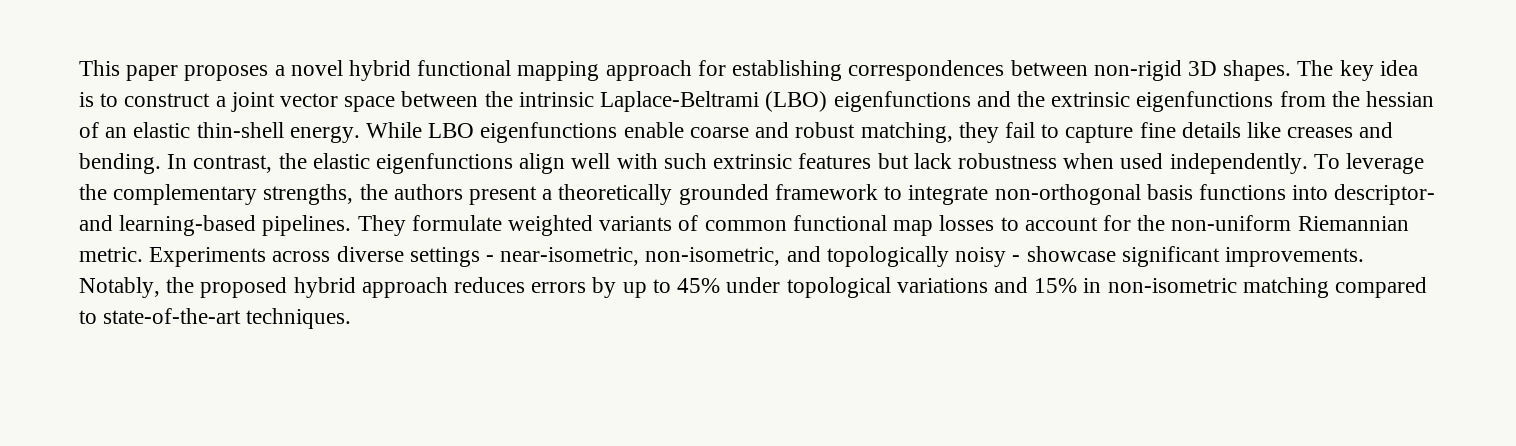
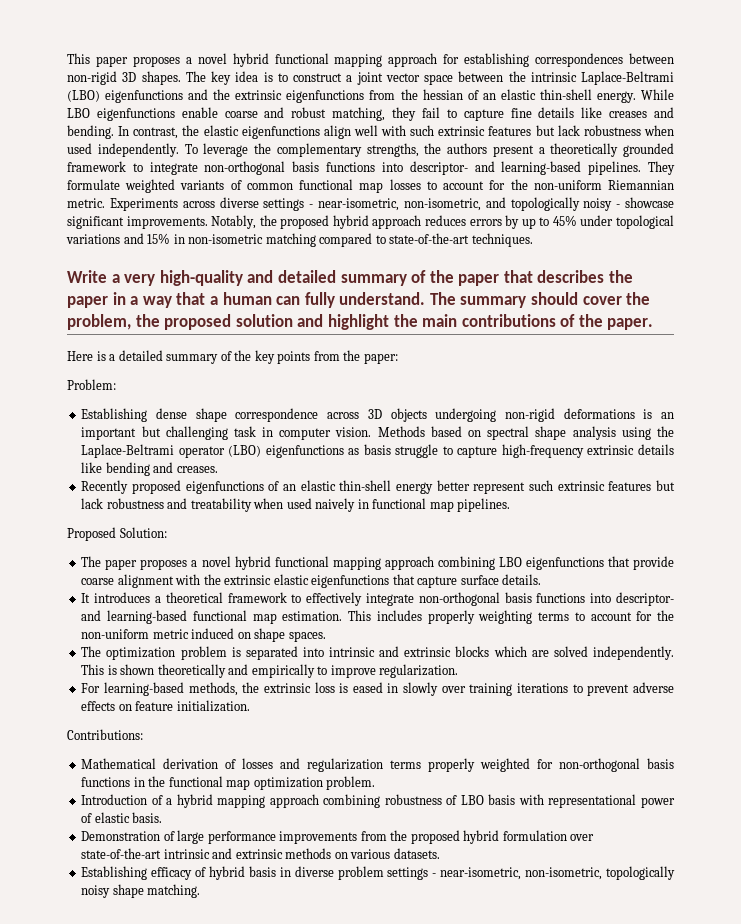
+ Write a very high-quality and detailed summary of the paper that describes the paper in a way that a human can fully understand. The summary should cover the problem, the proposed solution and highlight the main contributions of the paper.
+ Here is a detailed summary of the key points from the paper:
+ Problem:
+ Establishing dense shape correspondence across 3D objects undergoing non-rigid deformations is an important but challenging task in computer vision. Methods based on spectral shape analysis using the Laplace-Beltrami operator (LBO) eigenfunctions as basis struggle to capture high-frequency extrinsic details like bending and creases.
+ Recently proposed eigenfunctions of an elastic thin-shell energy better represent such extrinsic features but lack robustness and treatability when used naively in functional map pipelines.
+ Proposed Solution:
+ The paper proposes a novel hybrid functional mapping approach combining LBO eigenfunctions that provide coarse alignment with the extrinsic elastic eigenfunctions that capture surface details.
+ It introduces a theoretical framework to effectively integrate non-orthogonal basis functions into descriptor- and learning-based functional map estimation. This includes properly weighting terms to account for the non-uniform metric induced on shape spaces.
+ The optimization problem is separated into intrinsic and extrinsic blocks which are solved independently. This is shown theoretically and empirically to improve regularization.
+ For learning-based methods, the extrinsic loss is eased in slowly over training iterations to prevent adverse effects on feature initialization.
+ Contributions:
+ Mathematical derivation of losses and regularization terms properly weighted for non-orthogonal basis functions in the functional map optimization problem.
+ Introduction of a hybrid mapping approach combining robustness of LBO basis with representational power of elastic basis.
+ Demonstration of large performance improvements from the proposed hybrid formulation over state-of-the-art intrinsic and extrinsic methods on various datasets.
+ Establishing efficacy of hybrid basis in diverse problem settings - near-isometric, non-isometric, topologically noisy shape matching.

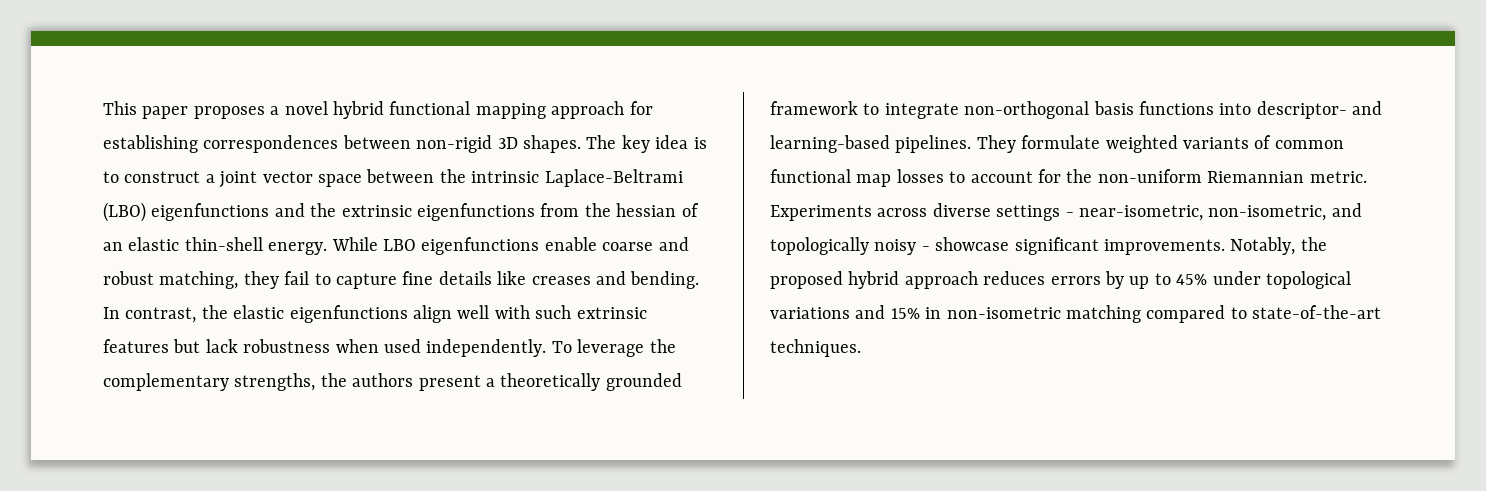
- Write a very high-quality and detailed summary of the paper that describes the paper in a way that a human can fully understand. The summary should cover the problem, the proposed solution and highlight the main contributions of the paper.
- Here is a detailed summary of the key points from the paper:
- Problem:
- Establishing dense shape correspondence across 3D objects undergoing non-rigid deformations is an important but challenging task in computer vision. Methods based on spectral shape analysis using the Laplace-Beltrami operator (LBO) eigenfunctions as basis struggle to capture high-frequency extrinsic details like bending and creases.
- Recently proposed eigenfunctions of an elastic thin-shell energy better represent such extrinsic features but lack robustness and treatability when used naively in functional map pipelines.
- Proposed Solution:
- The paper proposes a novel hybrid functional mapping approach combining LBO eigenfunctions that provide coarse alignment with the extrinsic elastic eigenfunctions that capture surface details.
- It introduces a theoretical framework to effectively integrate non-orthogonal basis functions into descriptor- and learning-based functional map estimation. This includes properly weighting terms to account for the non-uniform metric induced on shape spaces.
- The optimization problem is separated into intrinsic and extrinsic blocks which are solved independently. This is shown theoretically and empirically to improve regularization.
- For learning-based methods, the extrinsic loss is eased in slowly over training iterations to prevent adverse effects on feature initialization.
- Contributions:
- Mathematical derivation of losses and regularization terms properly weighted for non-orthogonal basis functions in the functional map optimization problem.
- Introduction of a hybrid mapping approach combining robustness of LBO basis with representational power of elastic basis.
- Demonstration of large performance improvements from the proposed hybrid formulation over state-of-the-art intrinsic and extrinsic methods on various datasets.
- Establishing efficacy of hybrid basis in diverse problem settings - near-isometric, non-isometric, topologically noisy shape matching.

